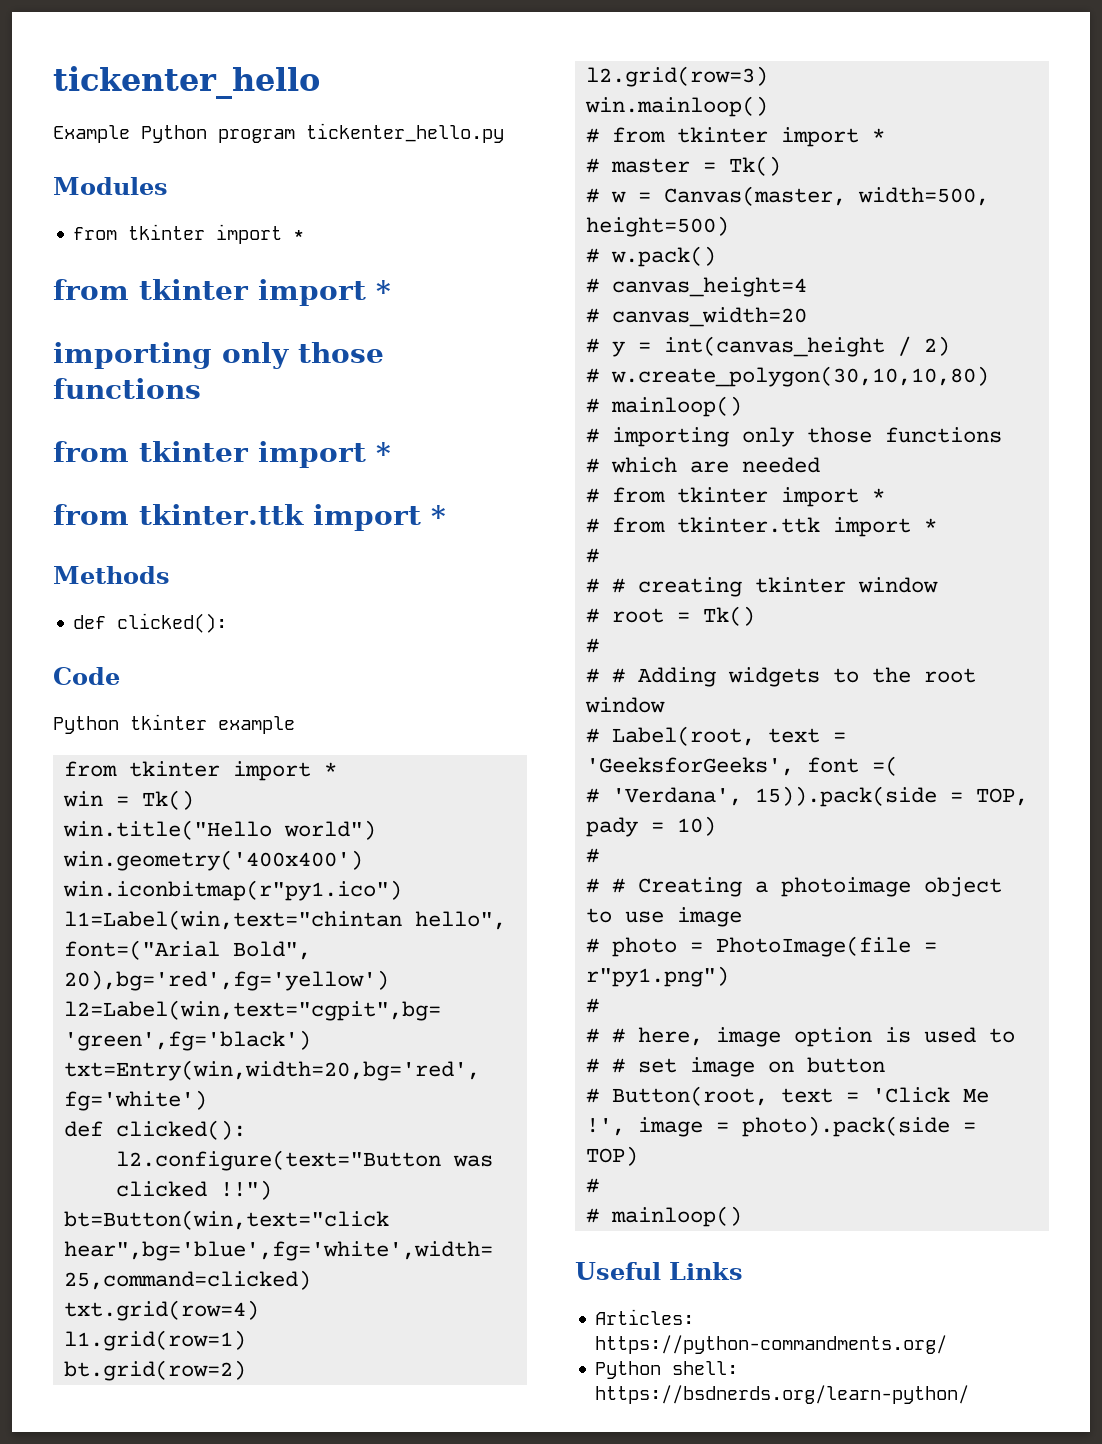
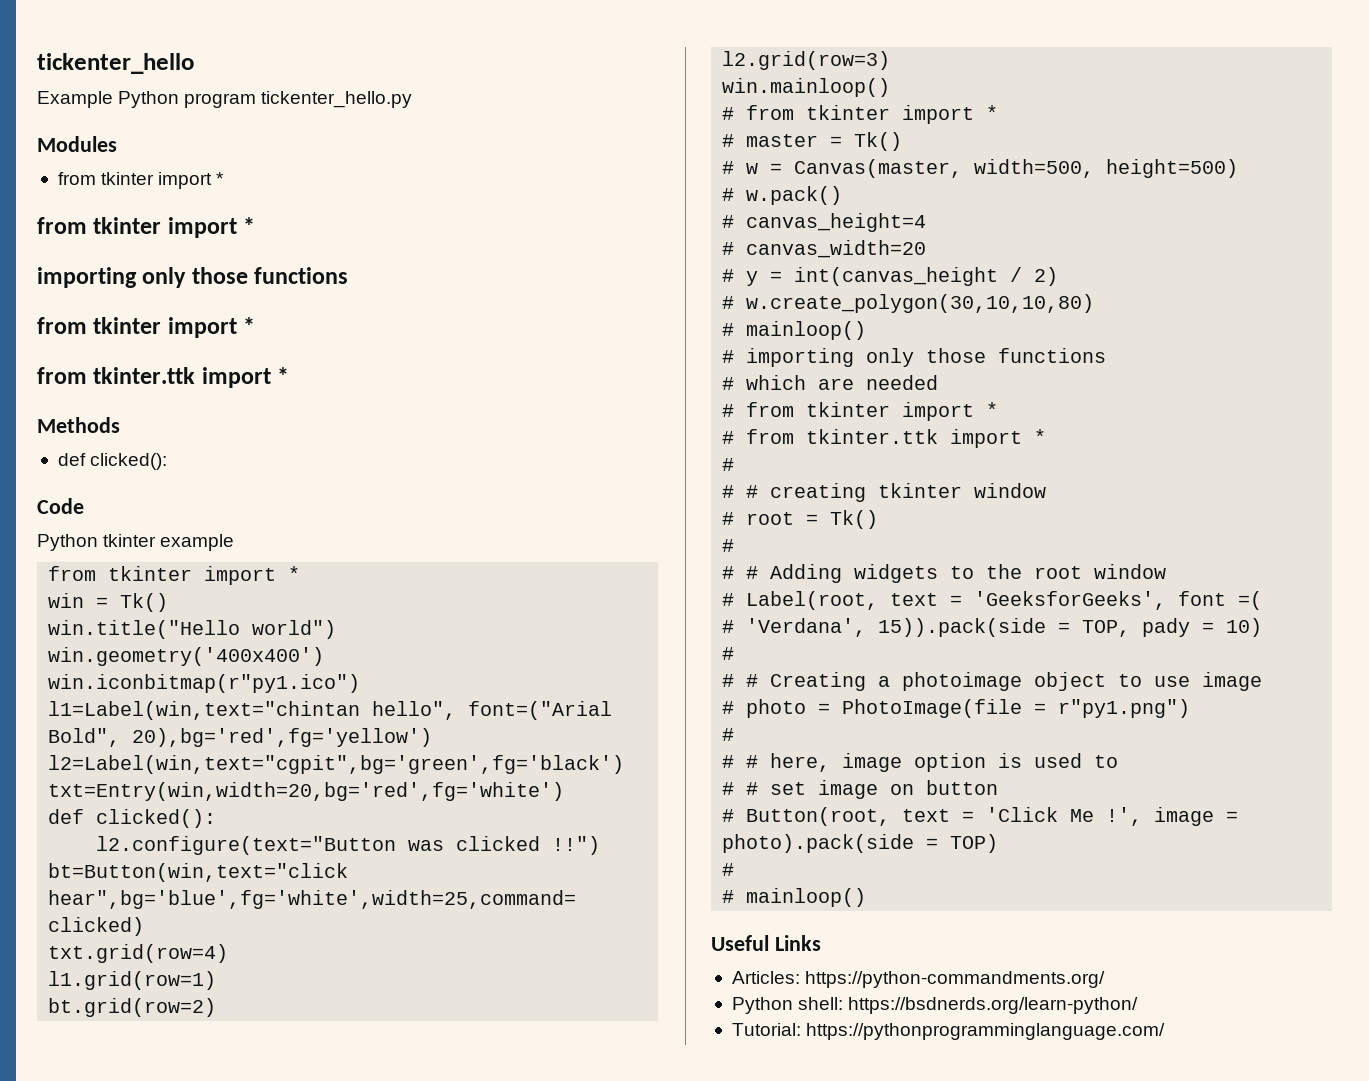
+ Tutorial: https://pythonprogramminglanguage.com/

